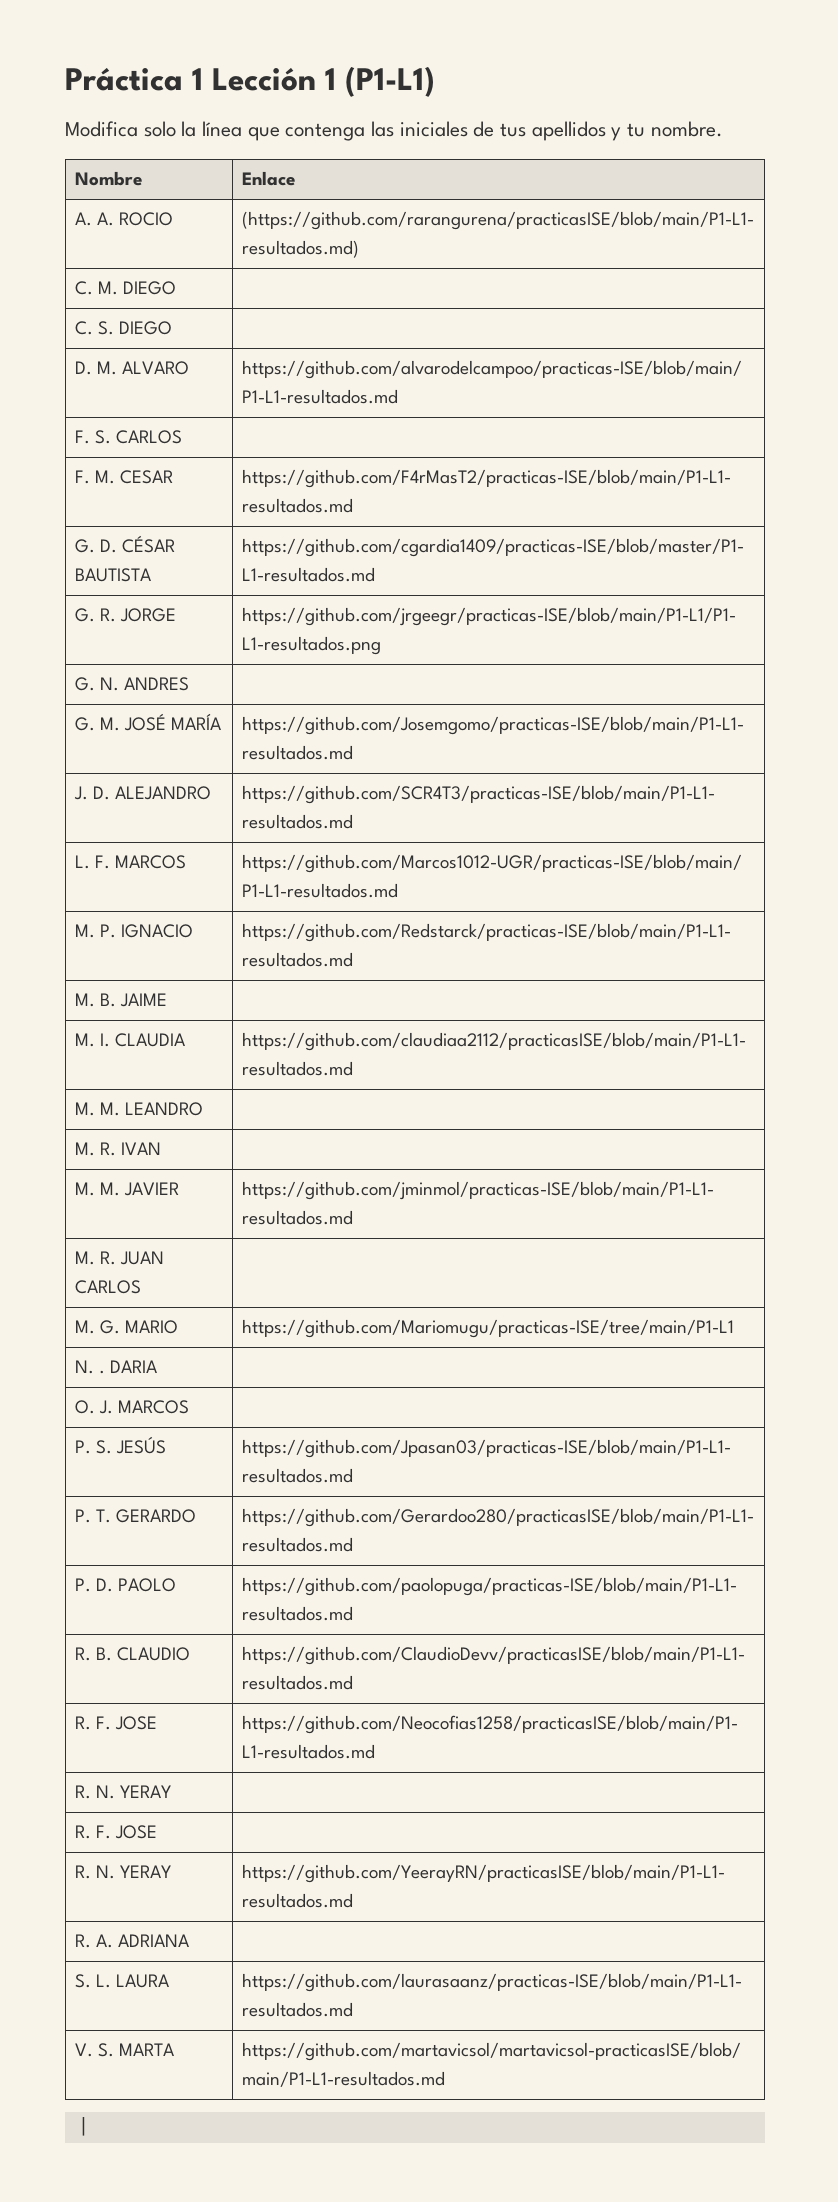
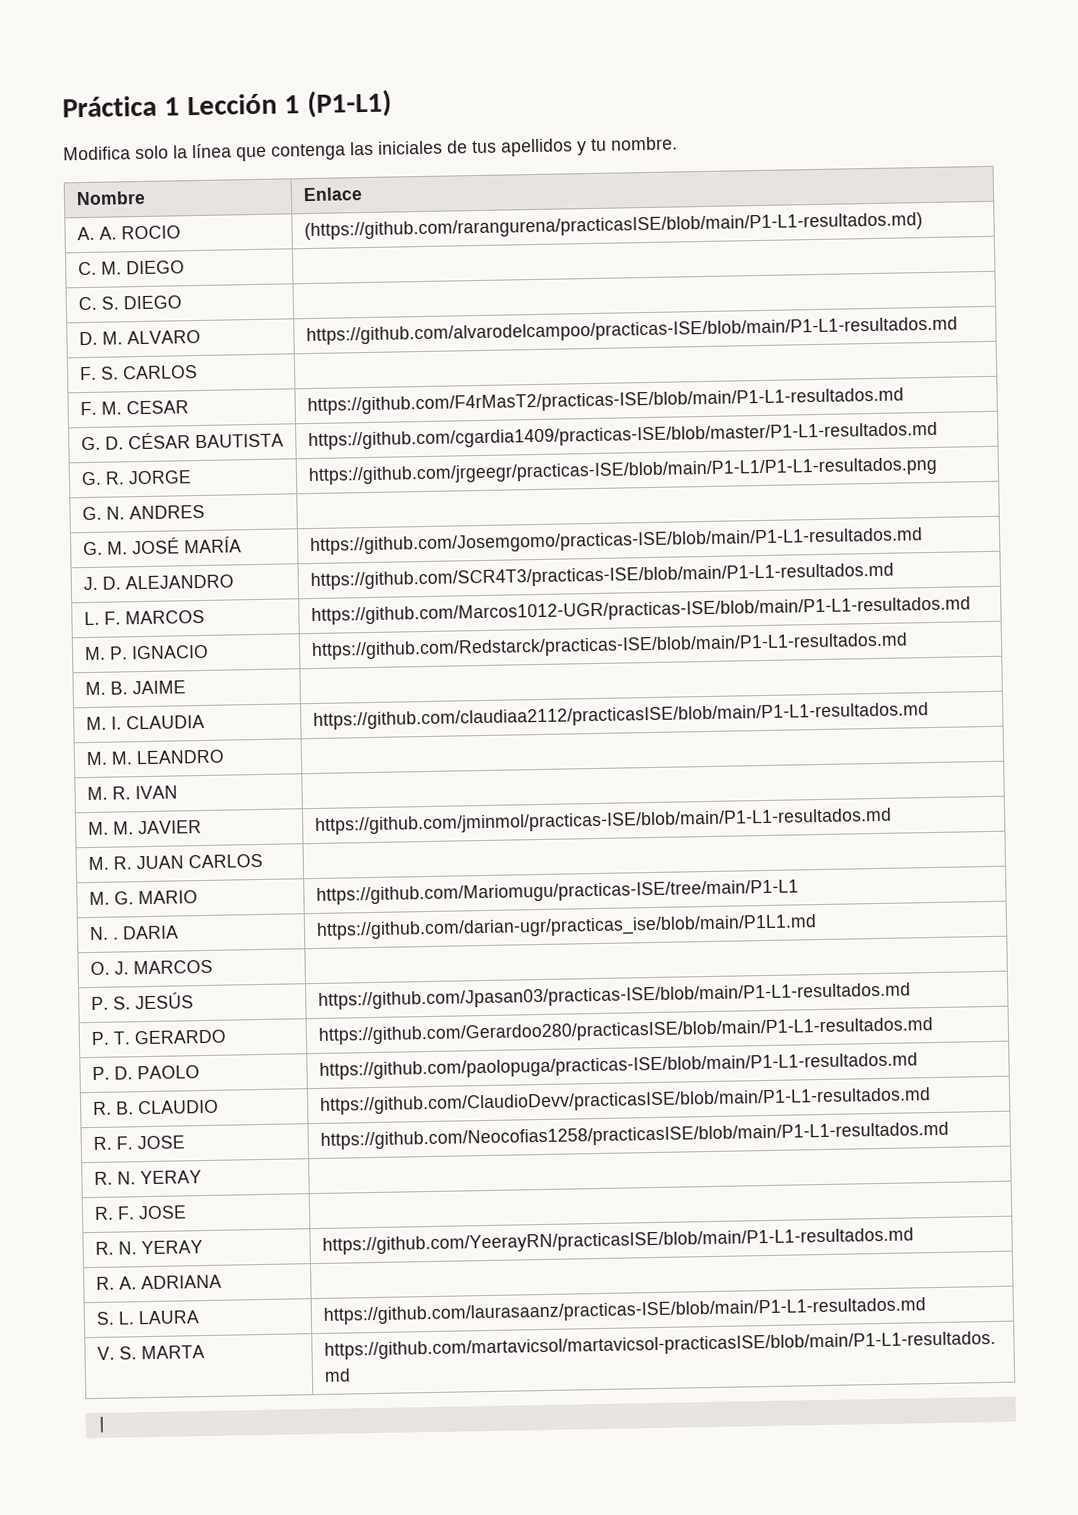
- N. . DARIA |
+ N. . DARIA | https://github.com/darian-ugr/practicas_ise/blob/main/P1L1.md

